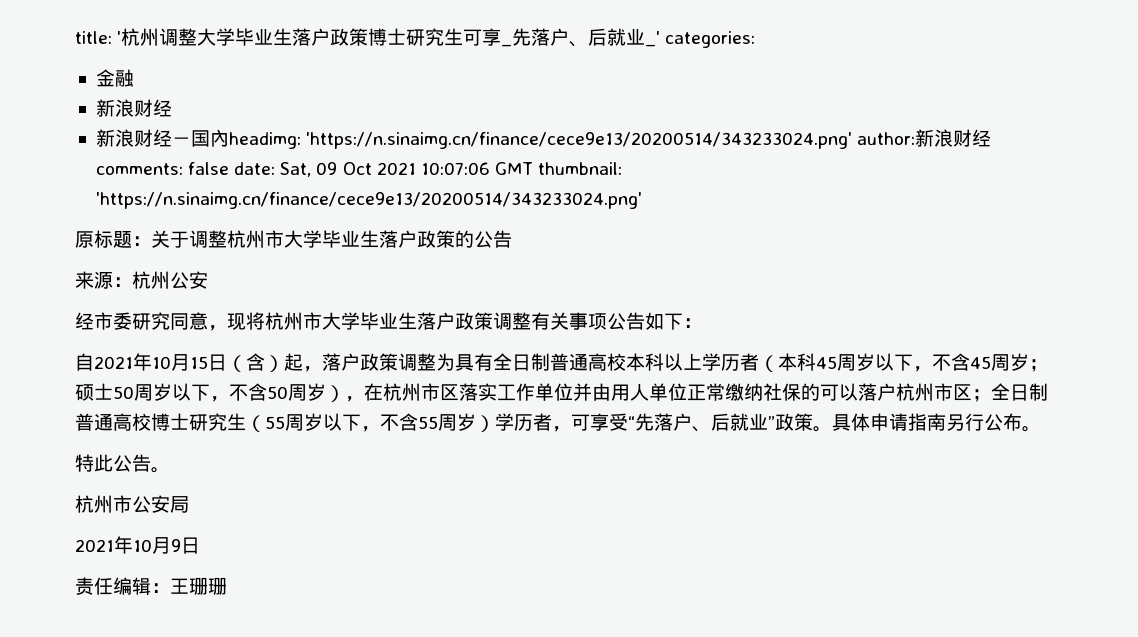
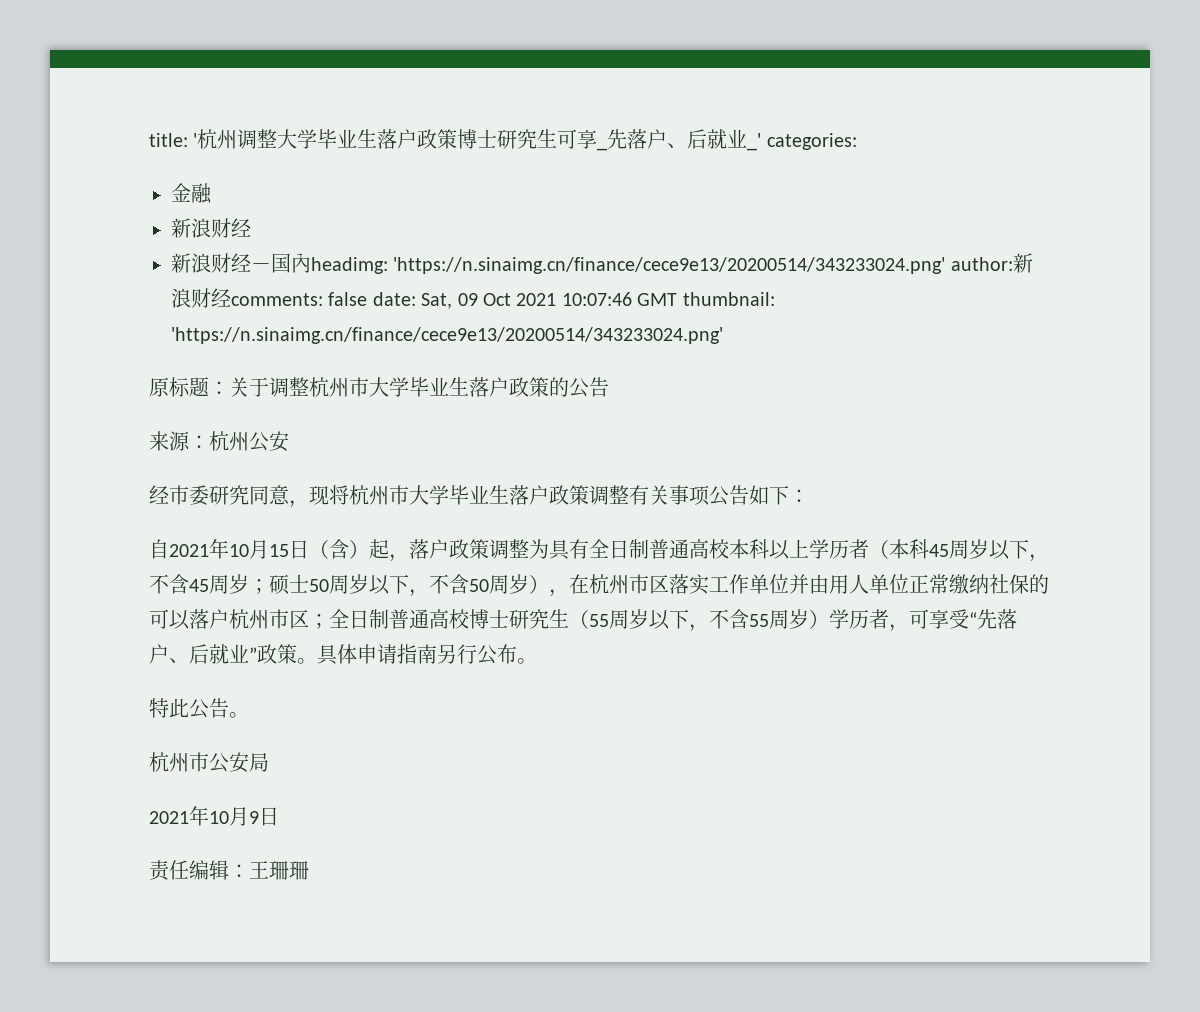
- 新浪财经－国內headimg: 'https://n.sinaimg.cn/finance/cece9e13/20200514/343233024.png' author:新浪财经comments: false date: Sat, 09 Oct 2021 10:07:06 GMT thumbnail: 'https://n.sinaimg.cn/finance/cece9e13/20200514/343233024.png'
+ 新浪财经－国內headimg: 'https://n.sinaimg.cn/finance/cece9e13/20200514/343233024.png' author:新浪财经comments: false date: Sat, 09 Oct 2021 10:07:46 GMT thumbnail: 'https://n.sinaimg.cn/finance/cece9e13/20200514/343233024.png'

